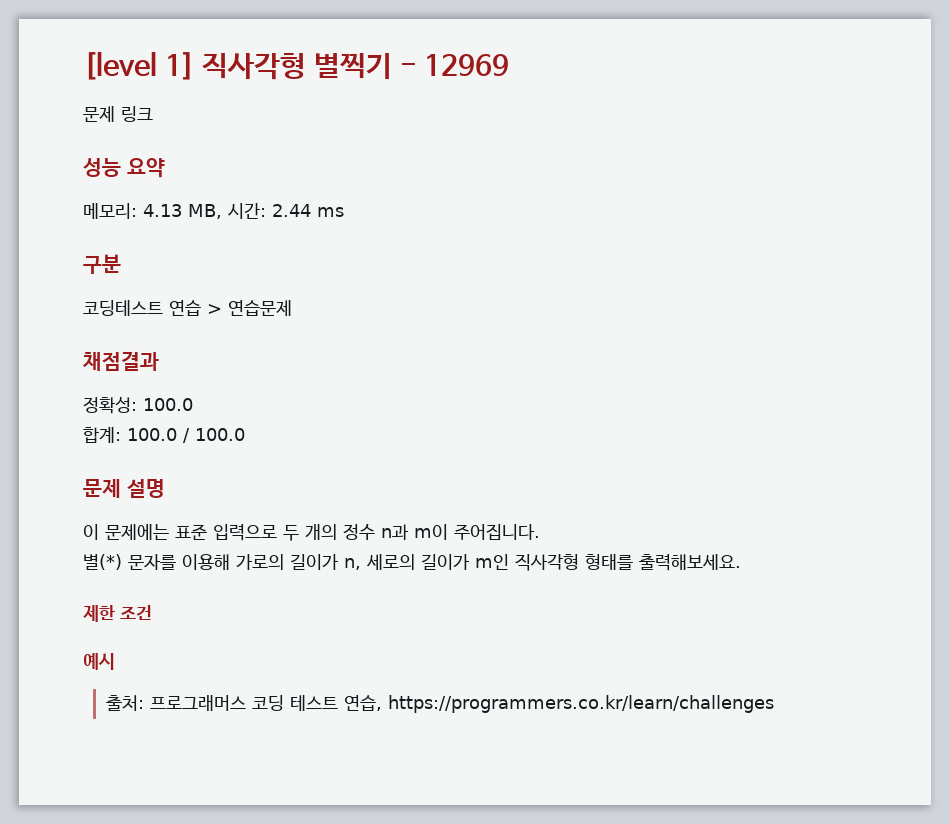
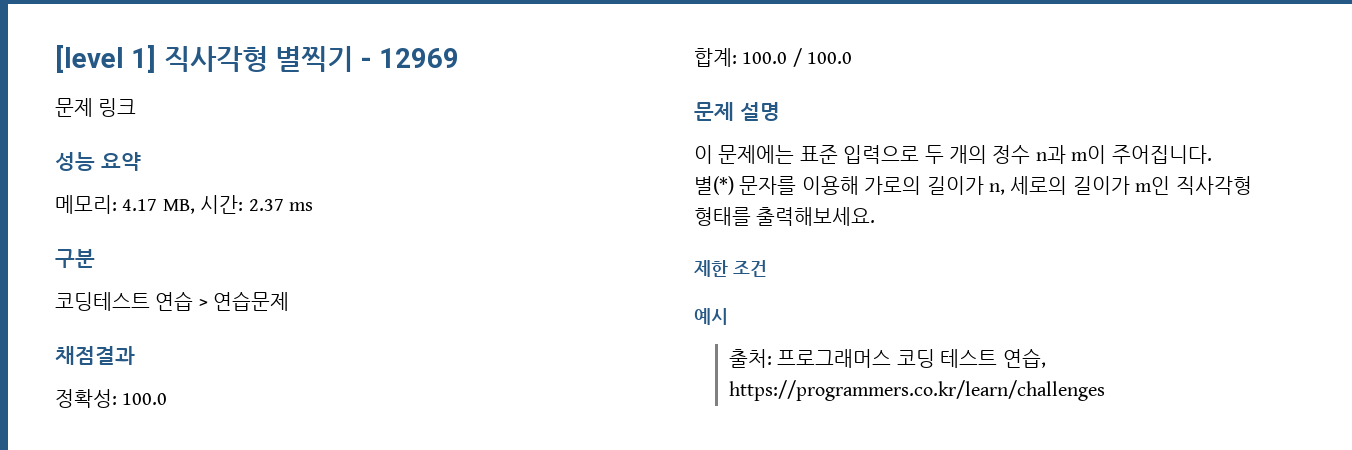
- 메모리: 4.13 MB, 시간: 2.44 ms
+ 메모리: 4.17 MB, 시간: 2.37 ms

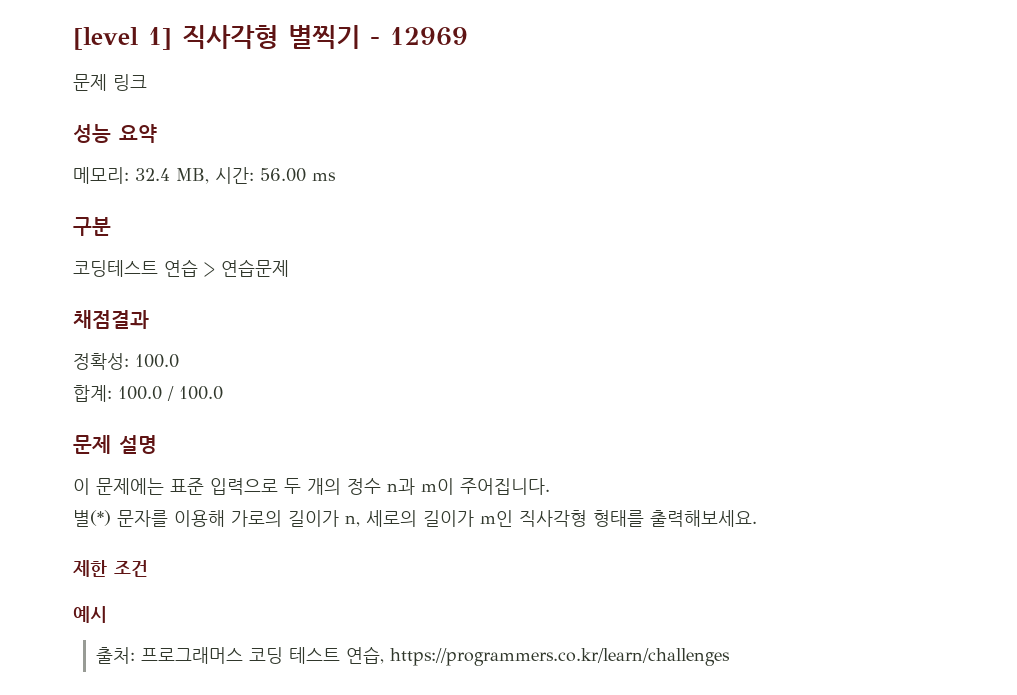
- 메모리: 4.17 MB, 시간: 2.37 ms
+ 메모리: 32.4 MB, 시간: 56.00 ms

